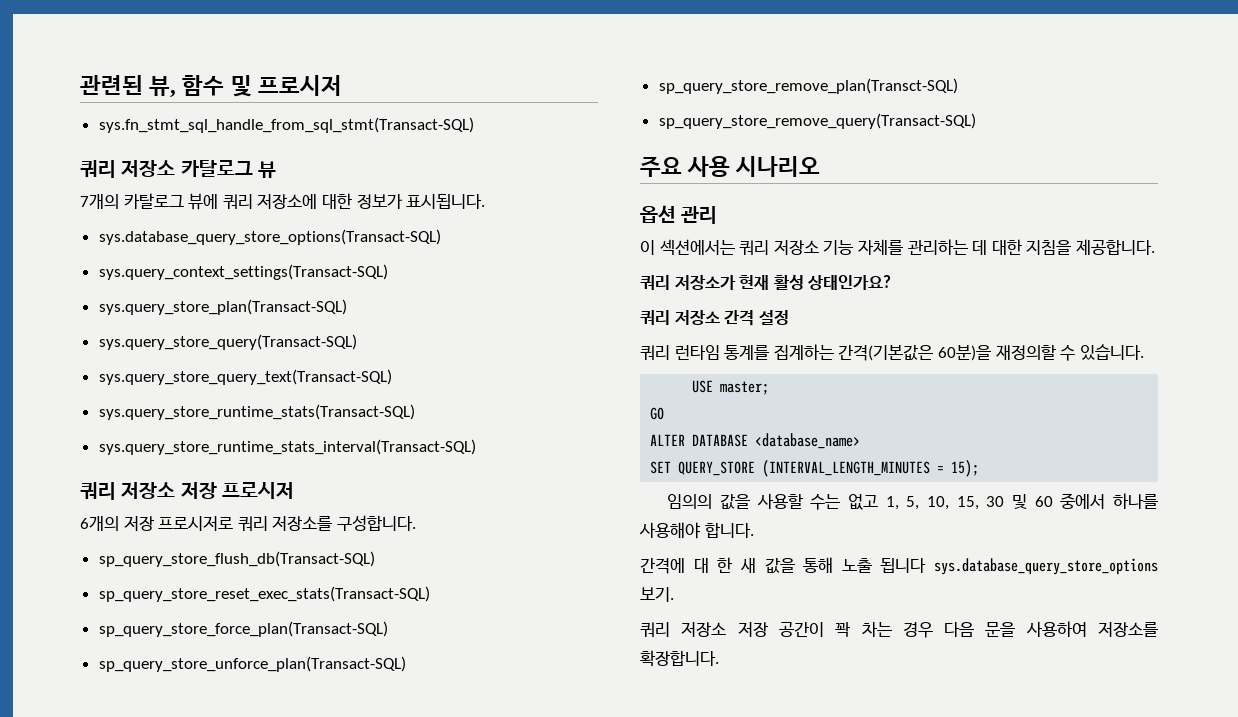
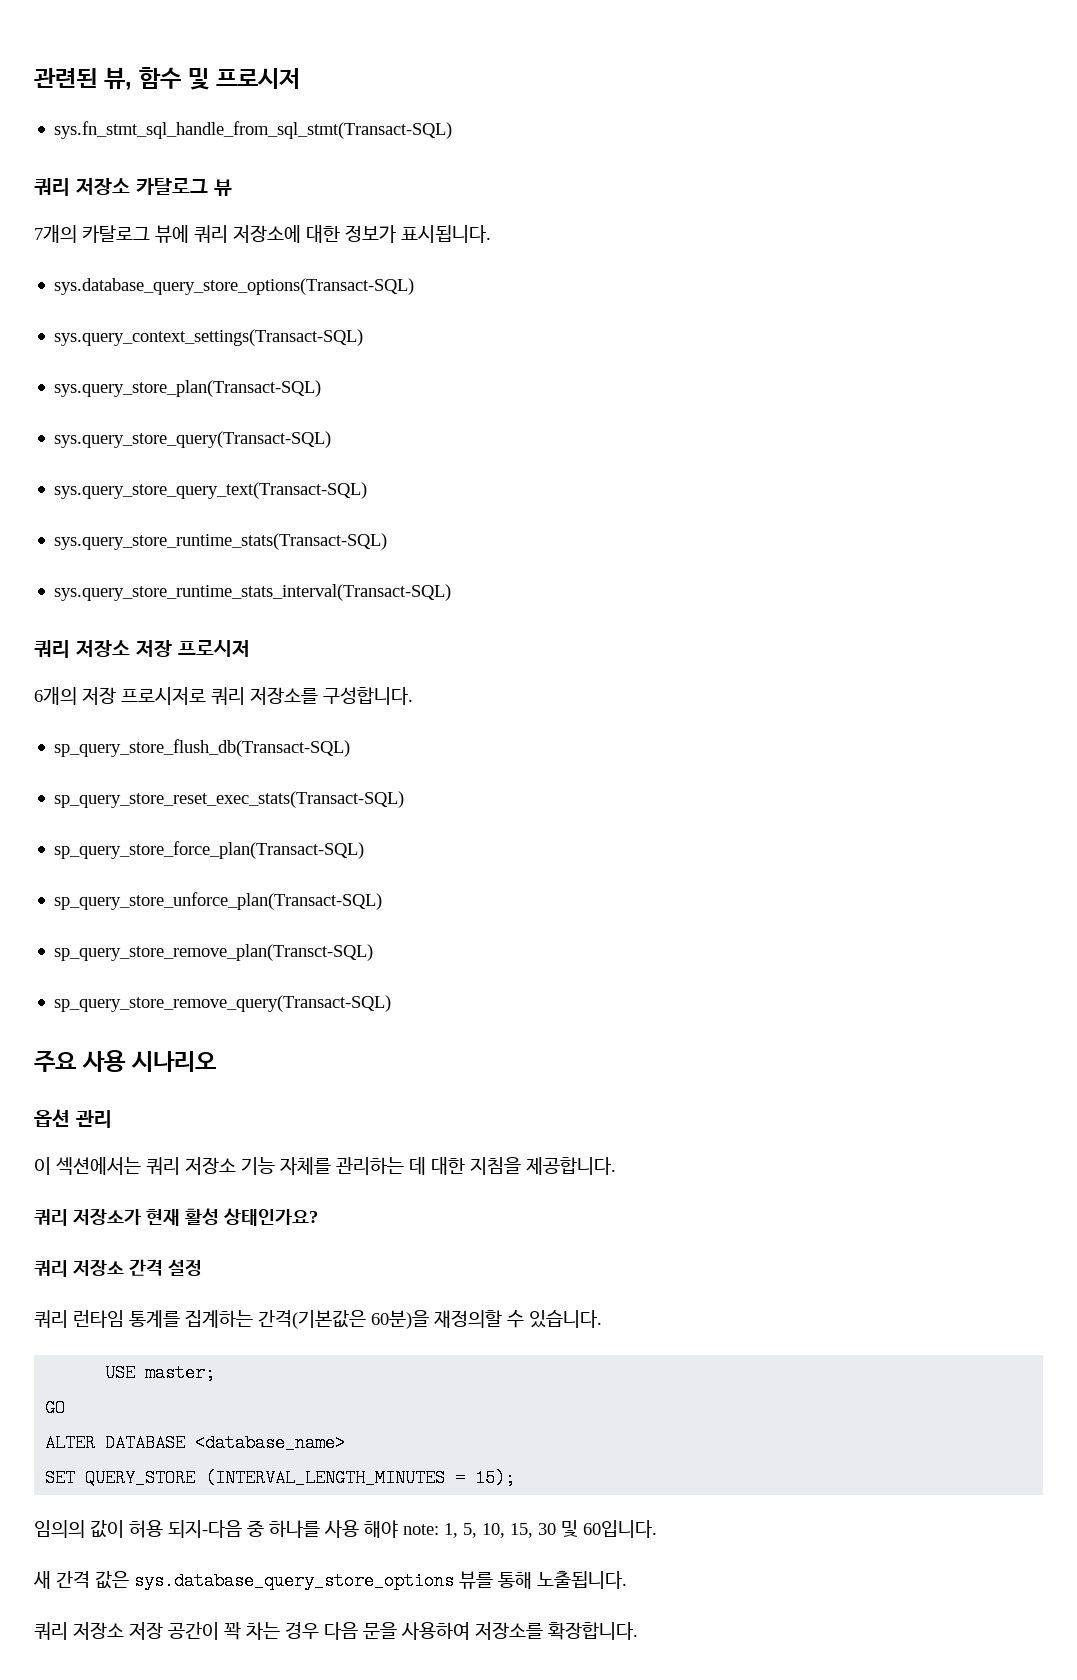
- 임의의 값을 사용할 수는 없고 1, 5, 10, 15, 30 및 60 중에서 하나를 사용해야 합니다.
- 간격에 대 한 새 값을 통해 노출 됩니다 sys.database_query_store_options 보기.
+ 임의의 값이 허용 되지-다음 중 하나를 사용 해야 note: 1, 5, 10, 15, 30 및 60입니다.
+ 새 간격 값은 sys.database_query_store_options 뷰를 통해 노출됩니다.

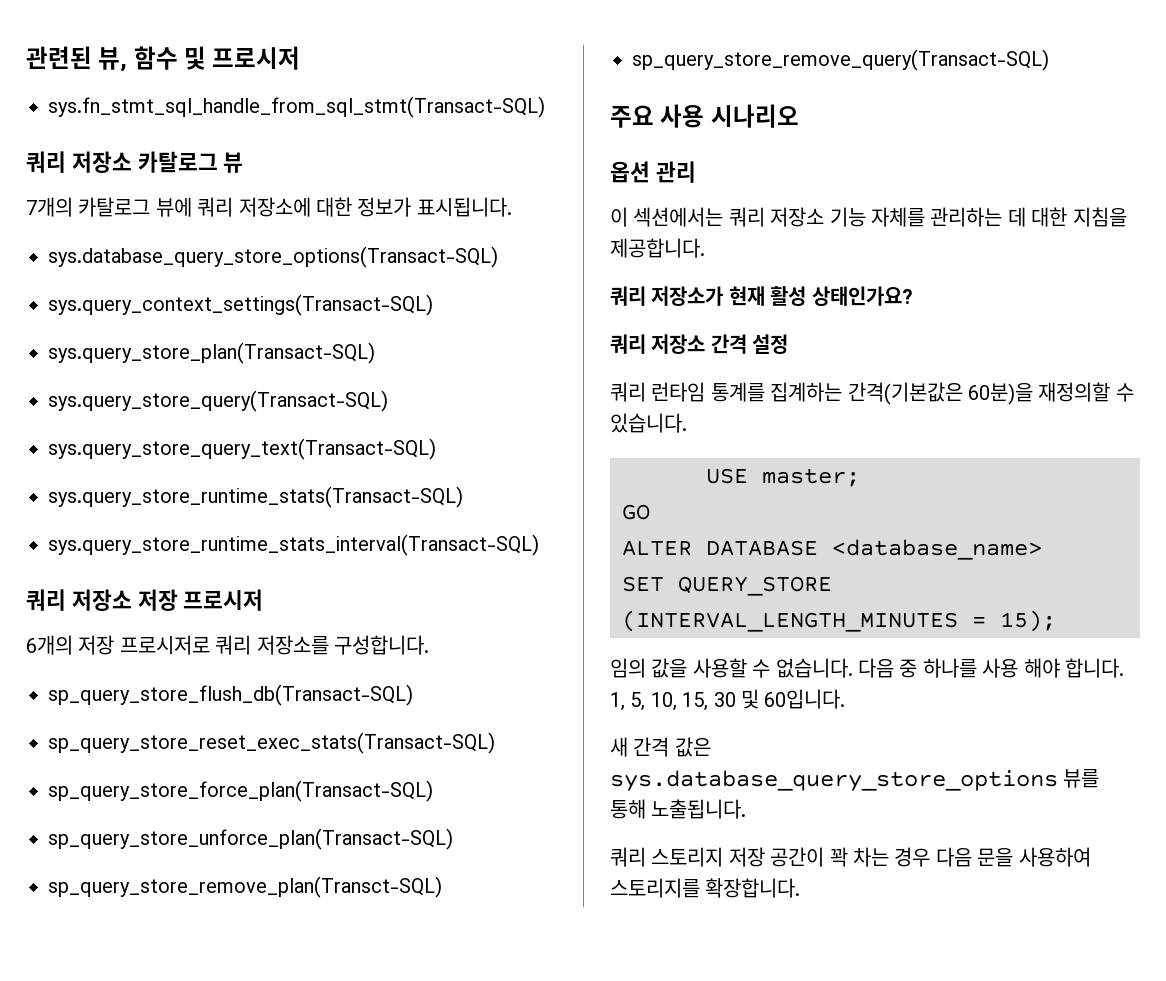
- 임의의 값이 허용 되지-다음 중 하나를 사용 해야 note: 1, 5, 10, 15, 30 및 60입니다.
+ 임의 값을 사용할 수 없습니다. 다음 중 하나를 사용 해야 합니다. 1, 5, 10, 15, 30 및 60입니다.
- 쿼리 저장소 저장 공간이 꽉 차는 경우 다음 문을 사용하여 저장소를 확장합니다.
+ 쿼리 스토리지 저장 공간이 꽉 차는 경우 다음 문을 사용하여 스토리지를 확장합니다.

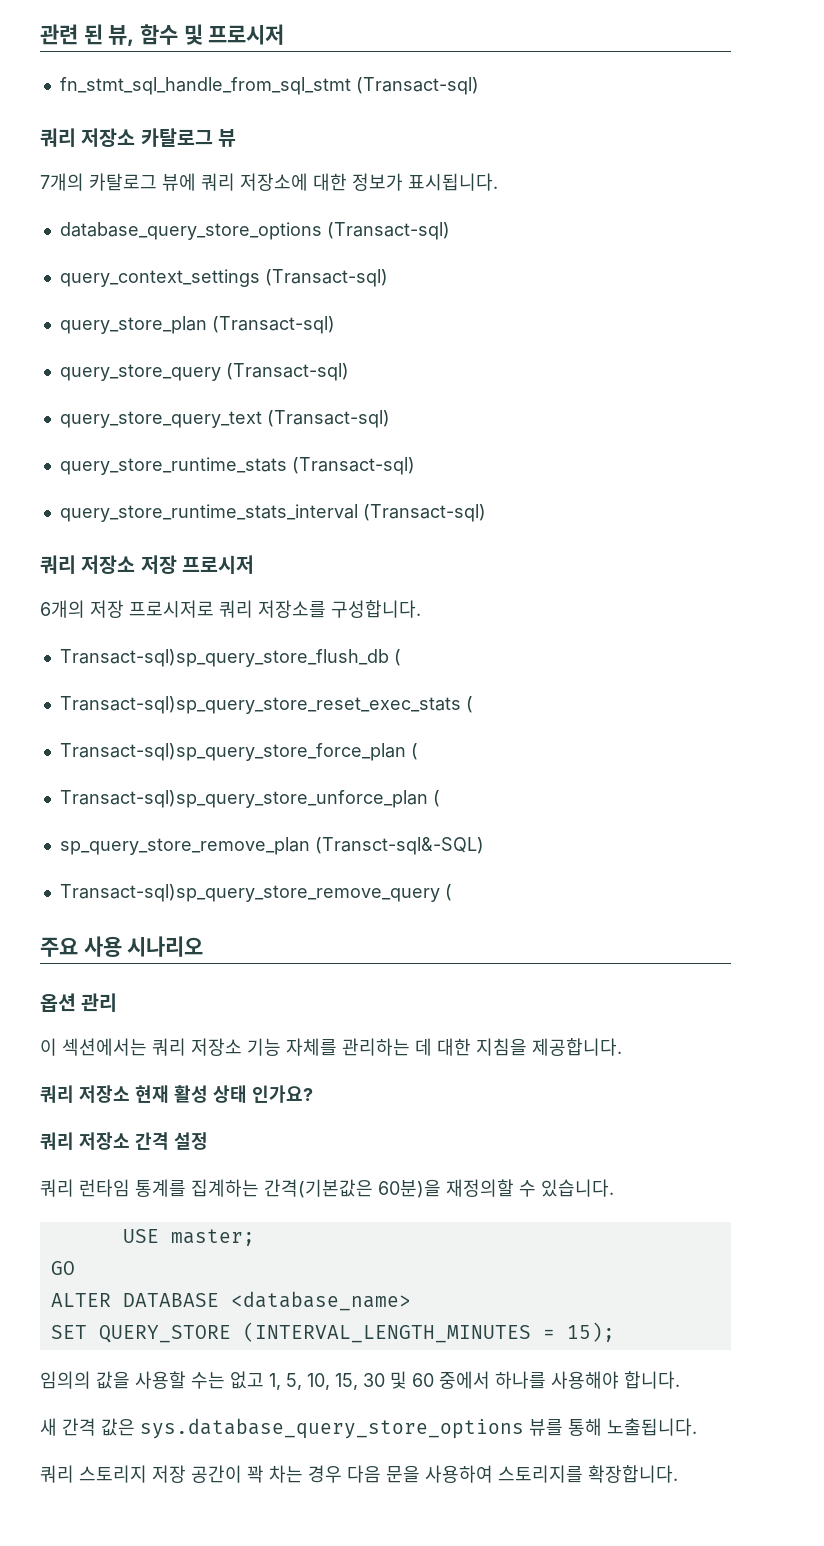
- 관련된 뷰, 함수 및 프로시저
+ 관련 된 뷰, 함수 및 프로시저
- sys.fn_stmt_sql_handle_from_sql_stmt(Transact-SQL)
+ fn_stmt_sql_handle_from_sql_stmt (Transact-sql)
- sys.database_query_store_options(Transact-SQL)
- sys.query_context_settings(Transact-SQL)
- sys.query_store_plan(Transact-SQL)
- sys.query_store_query(Transact-SQL)
- sys.query_store_query_text(Transact-SQL)
- sys.query_store_runtime_stats(Transact-SQL)
- sys.query_store_runtime_stats_interval(Transact-SQL)
+ database_query_store_options (Transact-sql)
+ query_context_settings (Transact-sql)
+ query_store_plan (Transact-sql)
+ query_store_query (Transact-sql)
+ query_store_query_text (Transact-sql)
+ query_store_runtime_stats (Transact-sql)
+ query_store_runtime_stats_interval (Transact-sql)
- sp_query_store_flush_db(Transact-SQL)
- sp_query_store_reset_exec_stats(Transact-SQL)
- sp_query_store_force_plan(Transact-SQL)
- sp_query_store_unforce_plan(Transact-SQL)
- sp_query_store_remove_plan(Transct-SQL)
- sp_query_store_remove_query(Transact-SQL)
+ Transact-sql)sp_query_store_flush_db (
+ Transact-sql)sp_query_store_reset_exec_stats (
+ Transact-sql)sp_query_store_force_plan (
+ Transact-sql)sp_query_store_unforce_plan (
+ sp_query_store_remove_plan (Transct-sql&-SQL)
+ Transact-sql)sp_query_store_remove_query (
- 쿼리 저장소가 현재 활성 상태인가요?
+ 쿼리 저장소 현재 활성 상태 인가요?
- 임의 값을 사용할 수 없습니다. 다음 중 하나를 사용 해야 합니다. 1, 5, 10, 15, 30 및 60입니다.
+ 임의의 값을 사용할 수는 없고 1, 5, 10, 15, 30 및 60 중에서 하나를 사용해야 합니다.

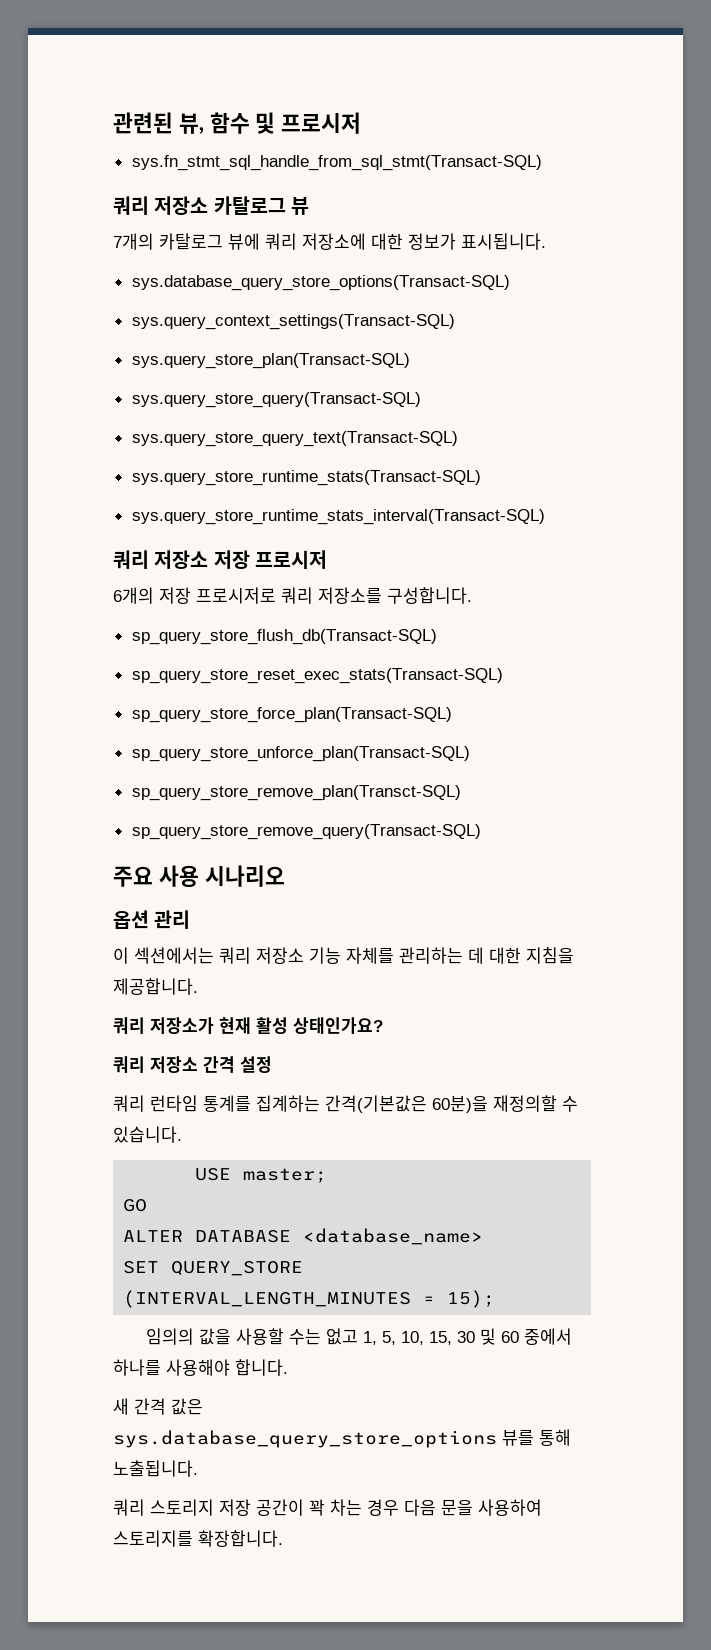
- 관련 된 뷰, 함수 및 프로시저
+ 관련된 뷰, 함수 및 프로시저
- fn_stmt_sql_handle_from_sql_stmt (Transact-sql)
+ sys.fn_stmt_sql_handle_from_sql_stmt(Transact-SQL)
- database_query_store_options (Transact-sql)
- query_context_settings (Transact-sql)
- query_store_plan (Transact-sql)
- query_store_query (Transact-sql)
- query_store_query_text (Transact-sql)
- query_store_runtime_stats (Transact-sql)
- query_store_runtime_stats_interval (Transact-sql)
+ sys.database_query_store_options(Transact-SQL)
+ sys.query_context_settings(Transact-SQL)
+ sys.query_store_plan(Transact-SQL)
+ sys.query_store_query(Transact-SQL)
+ sys.query_store_query_text(Transact-SQL)
+ sys.query_store_runtime_stats(Transact-SQL)
+ sys.query_store_runtime_stats_interval(Transact-SQL)
- Transact-sql)sp_query_store_flush_db (
- Transact-sql)sp_query_store_reset_exec_stats (
- Transact-sql)sp_query_store_force_plan (
- Transact-sql)sp_query_store_unforce_plan (
- sp_query_store_remove_plan (Transct-sql&-SQL)
- Transact-sql)sp_query_store_remove_query (
+ sp_query_store_flush_db(Transact-SQL)
+ sp_query_store_reset_exec_stats(Transact-SQL)
+ sp_query_store_force_plan(Transact-SQL)
+ sp_query_store_unforce_plan(Transact-SQL)
+ sp_query_store_remove_plan(Transct-SQL)
+ sp_query_store_remove_query(Transact-SQL)
- 쿼리 저장소 현재 활성 상태 인가요?
+ 쿼리 저장소가 현재 활성 상태인가요?

